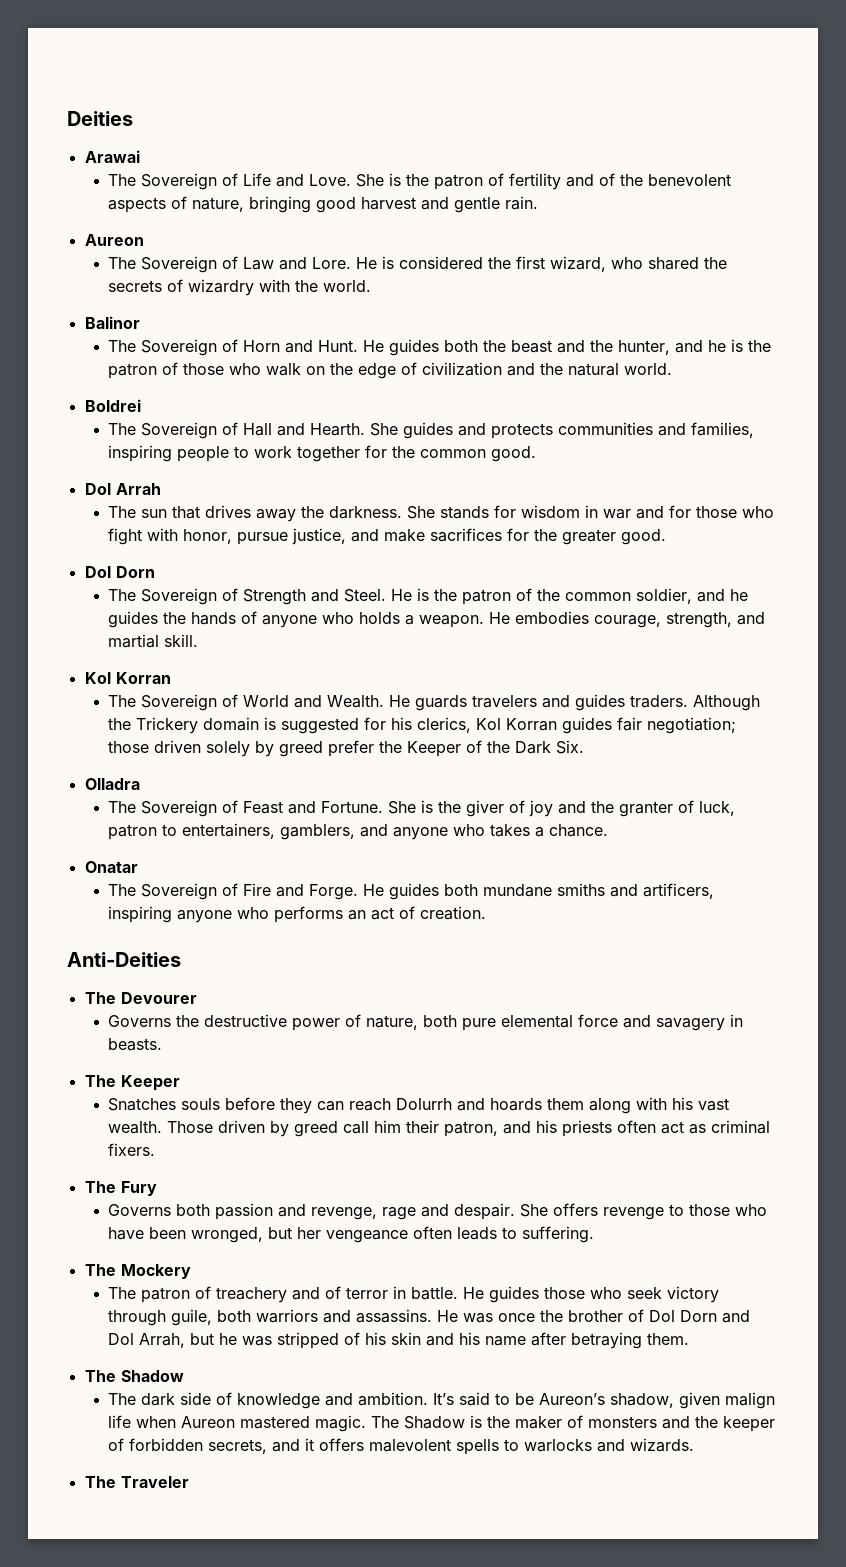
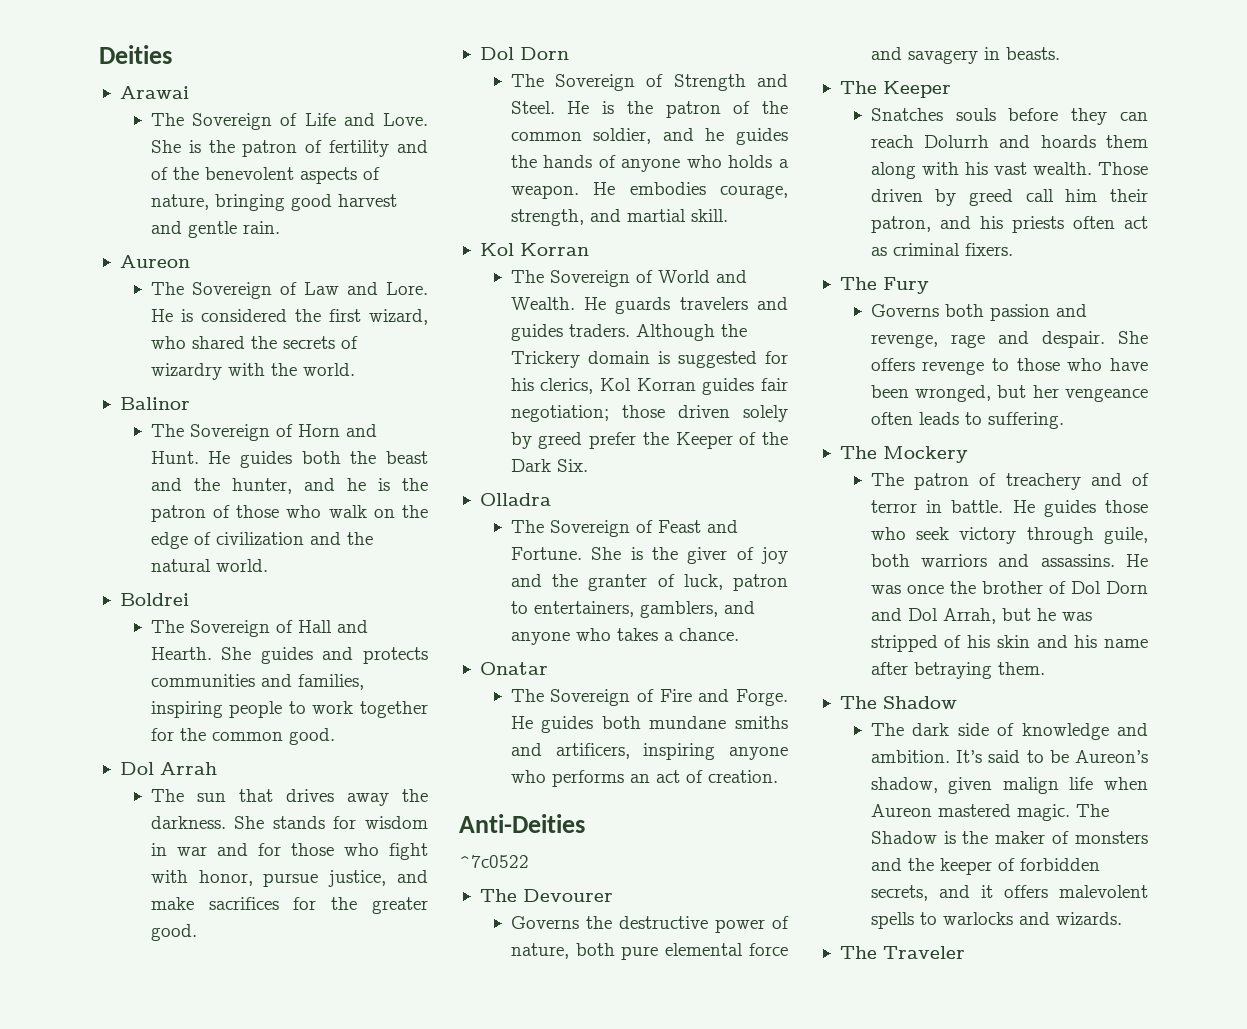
+ ^7c0522

